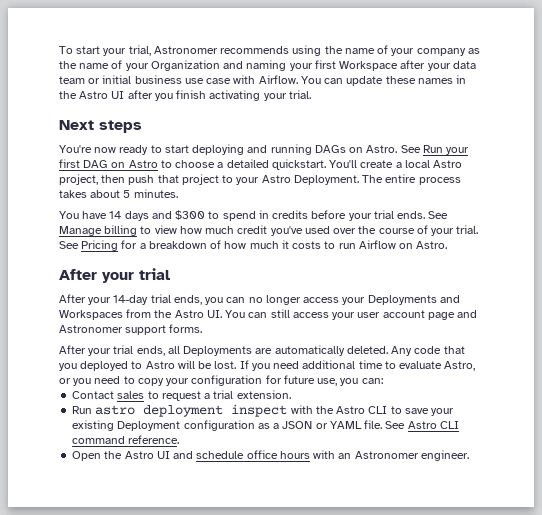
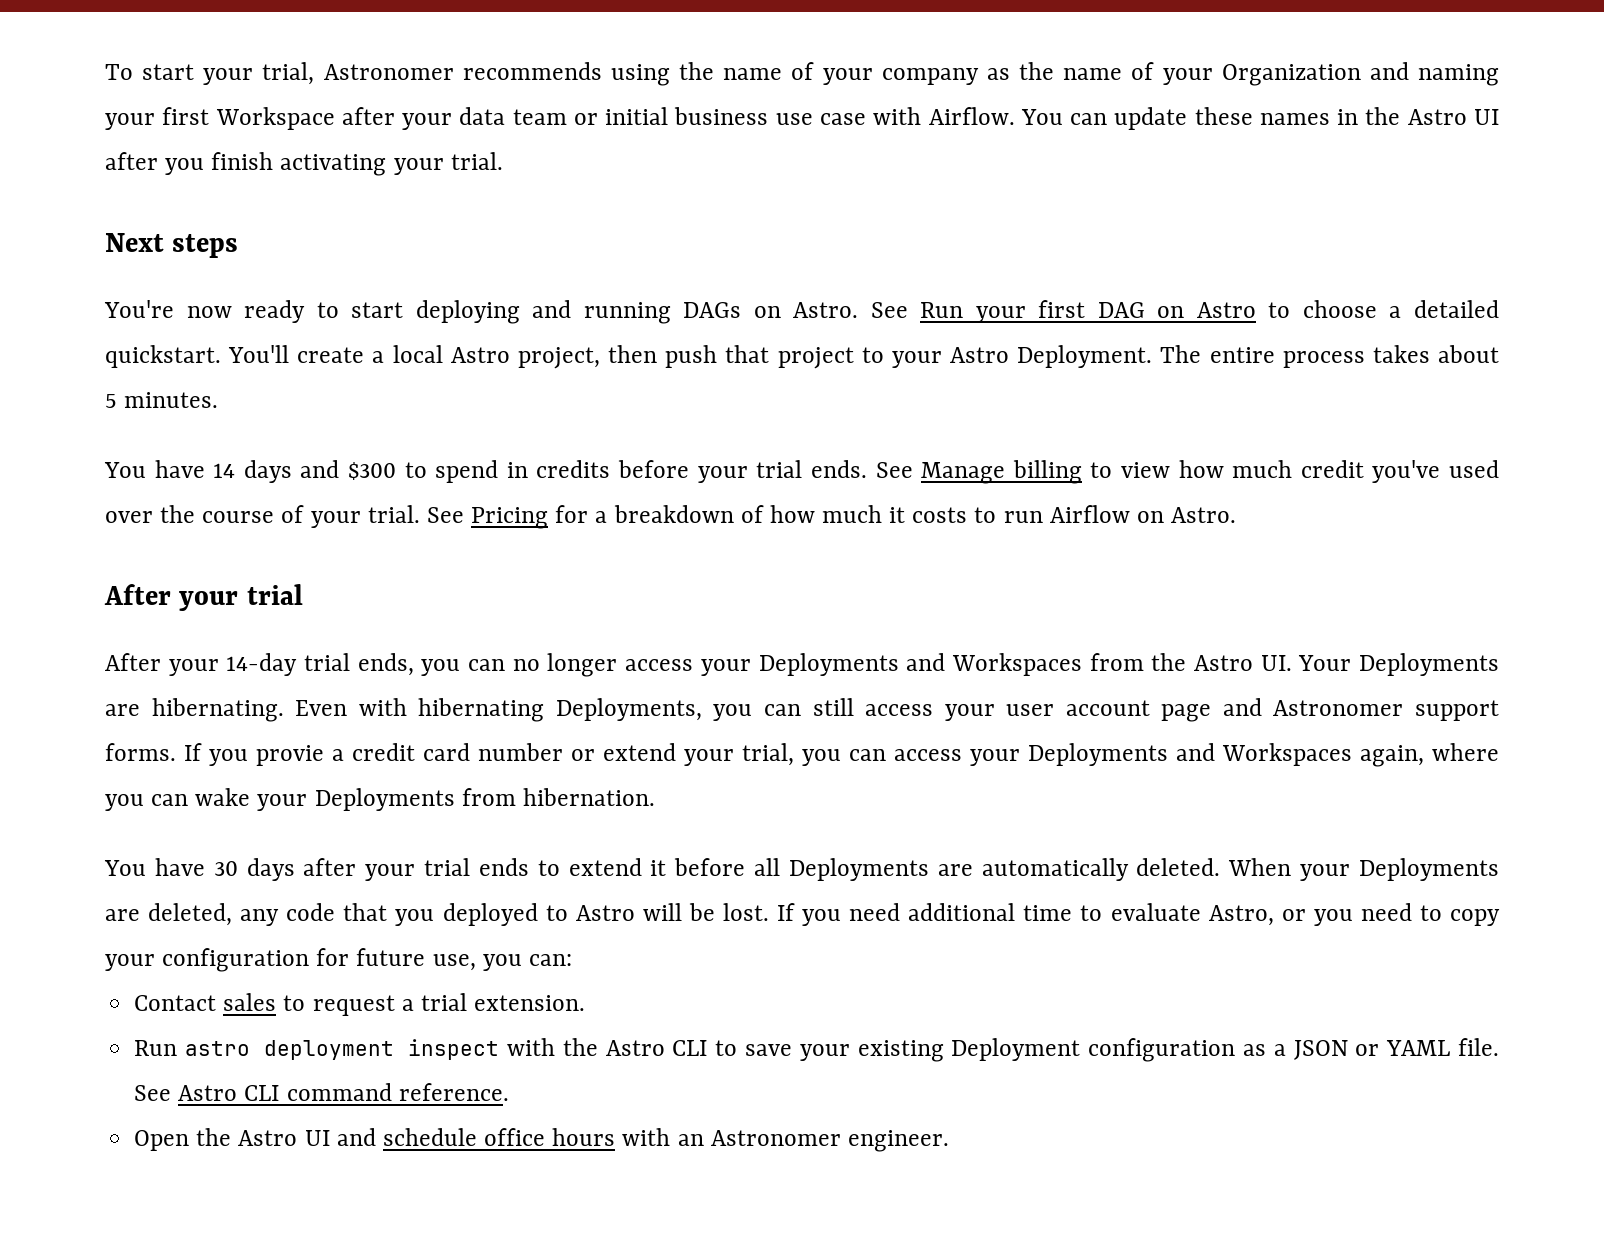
- After your 14-day trial ends, you can no longer access your Deployments and Workspaces from the Astro UI. You can still access your user account page and Astronomer support forms.
- After your trial ends, all Deployments are automatically deleted.
+ After your 14-day trial ends, you can no longer access your Deployments and Workspaces from the Astro UI. Your Deployments are hibernating. Even with hibernating Deployments, you can still access your user account page and Astronomer support forms. If you provie a credit card number or extend your trial, you can access your Deployments and Workspaces again, where you can wake your Deployments from hibernation.
+ You have 30 days after your trial ends to extend it before all Deployments are automatically deleted.
- Any code that you deployed to Astro will be lost.
+ When your Deployments are deleted, any code that you deployed to Astro will be lost.

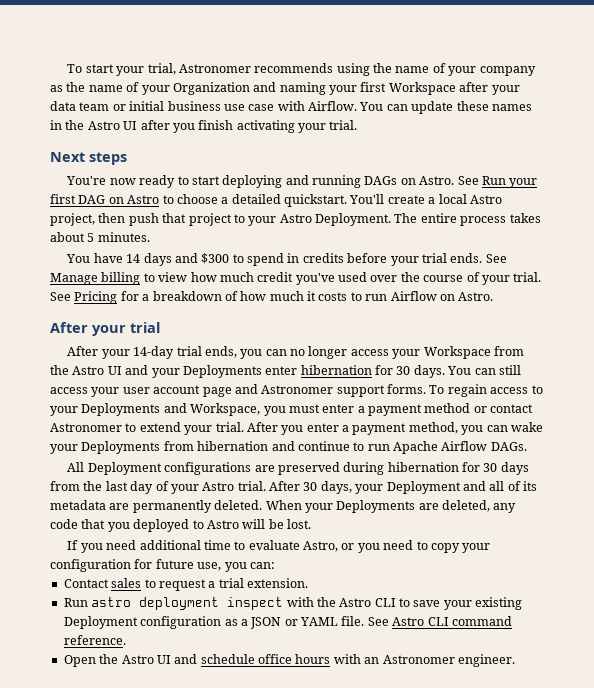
- After your 14-day trial ends, you can no longer access your Deployments and Workspaces from the Astro UI. Your Deployments are hibernating. Even with hibernating Deployments, you can still access your user account page and Astronomer support forms.
+ After your 14-day trial ends, you can no longer access your Workspace from the Astro UI and your Deployments enter hibernation for 30 days. You can still access your user account page and Astronomer support forms.
- If you provie a credit card number or extend your trial, you can access your Deployments and Workspaces again, where you can wake your Deployments from hibernation.
- You have 30 days after your trial ends to extend it before all Deployments are automatically deleted.
+ To regain access to your Deployments and Workspace, you must enter a payment method or contact Astronomer to extend your trial. After you enter a payment method, you can wake your Deployments from hibernation and continue to run Apache Airflow DAGs.
+ All Deployment configurations are preserved during hibernation for 30 days from the last day of your Astro trial. After 30 days, your Deployment and all of its metadata are permanently deleted.
- When your Deployments are deleted, any code that you deployed to Astro will be lost. If you need additional time to evaluate Astro, or you need to copy your configuration for future use, you can:
+ When your Deployments are deleted, any code that you deployed to Astro will be lost.
+ If you need additional time to evaluate Astro, or you need to copy your configuration for future use, you can:

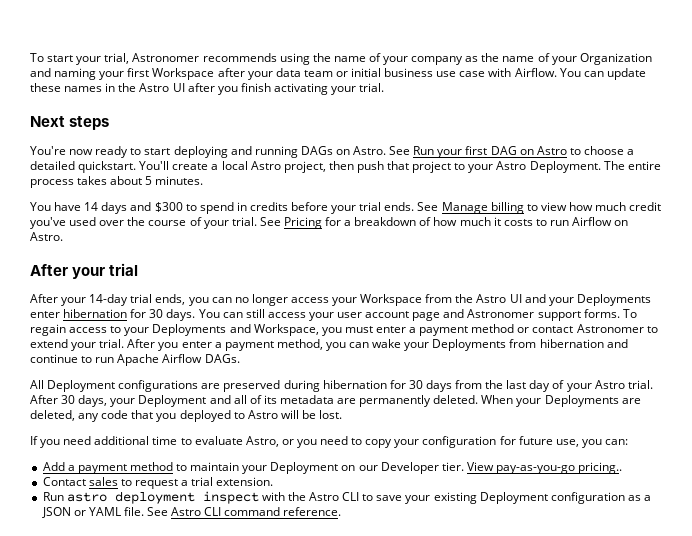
+ Add a payment method to maintain your Deployment on our Developer tier. View pay-as-you-go pricing..
- Open the Astro UI and schedule office hours with an Astronomer engineer.

